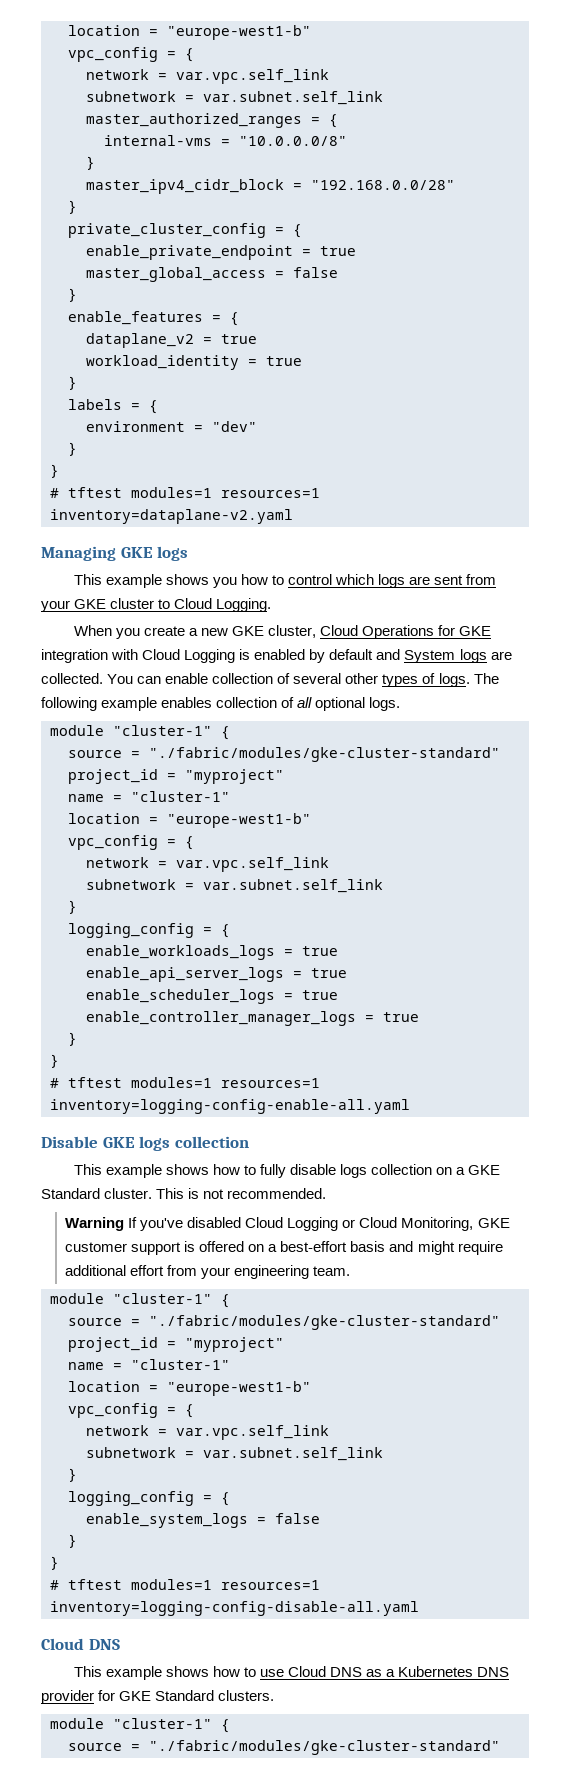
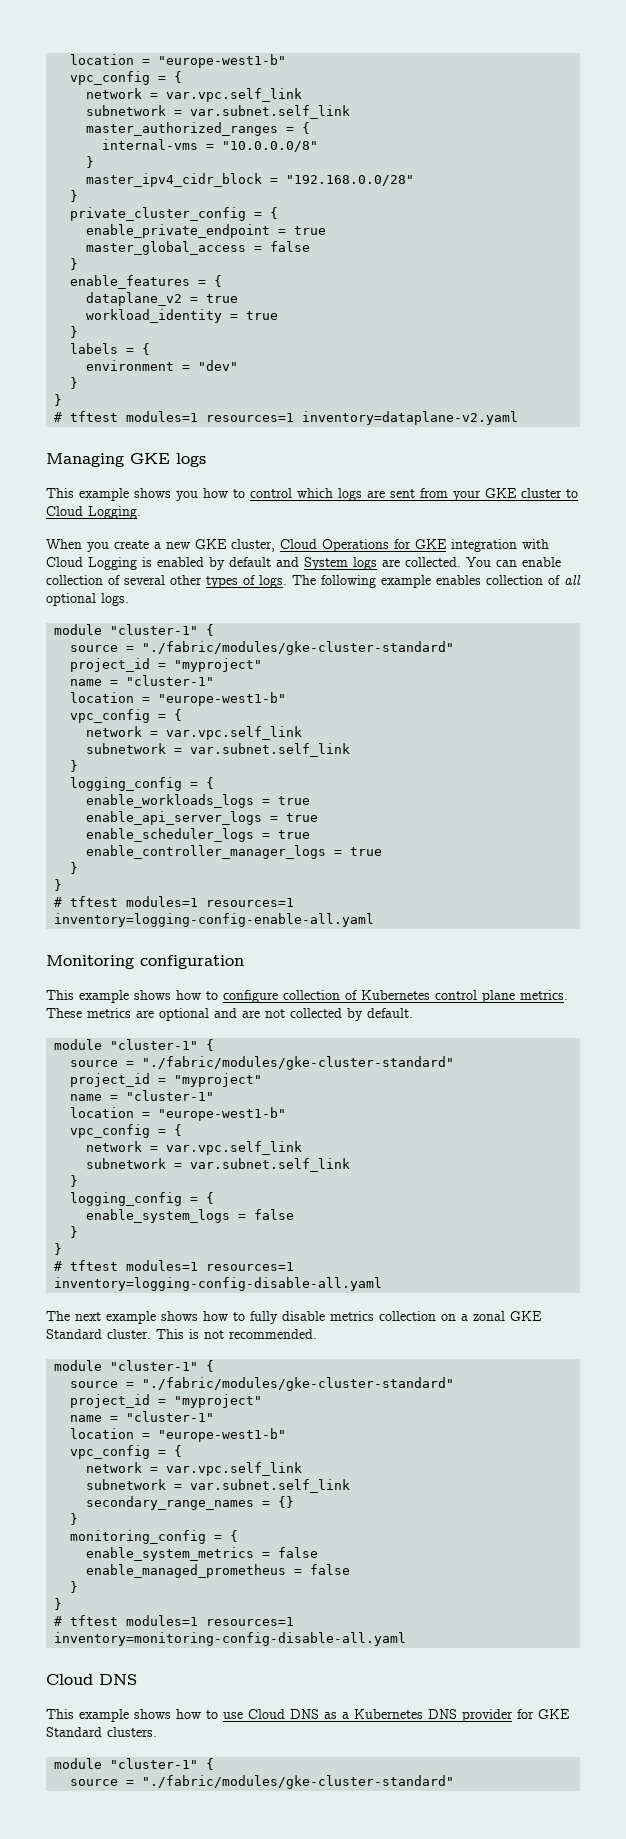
- Disable GKE logs collection
- This example shows how to fully disable logs collection on a GKE Standard cluster. This is not recommended.
- Warning If you've disabled Cloud Logging or Cloud Monitoring, GKE customer support is offered on a best-effort basis and might require additional effort from your engineering team.
+ Monitoring configuration
+ This example shows how to configure collection of Kubernetes control plane metrics. These metrics are optional and are not collected by default.
+ The next example shows how to fully disable metrics collection on a zonal GKE Standard cluster. This is not recommended.
+ module "cluster-1" {
+ source = "./fabric/modules/gke-cluster-standard"
+ project_id = "myproject"
+ name = "cluster-1"
+ location = "europe-west1-b"
+ vpc_config = {
+ network = var.vpc.self_link
+ subnetwork = var.subnet.self_link
+ secondary_range_names = {}
+ }
+ monitoring_config = {
+ enable_system_metrics = false
+ enable_managed_prometheus = false
+ }
+ }
+ # tftest modules=1 resources=1 inventory=monitoring-config-disable-all.yaml

